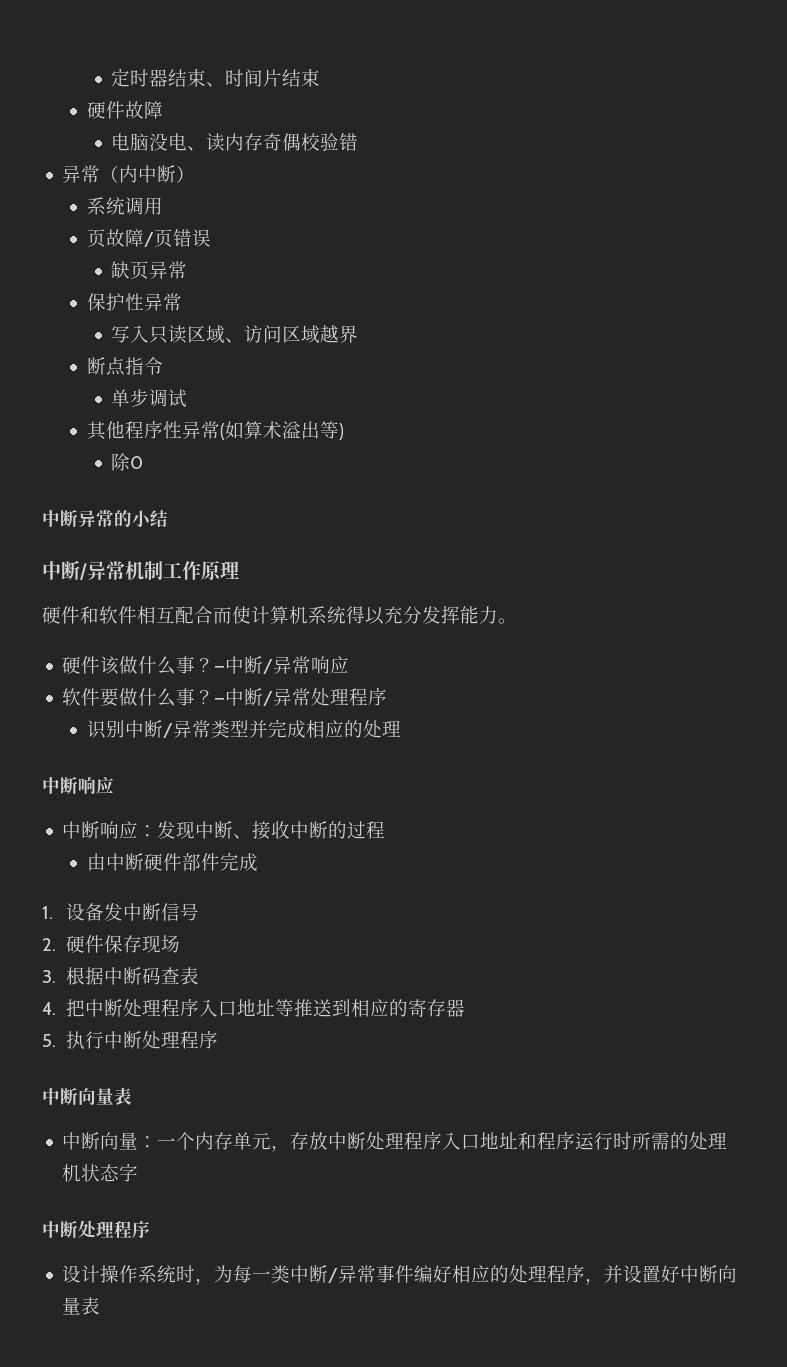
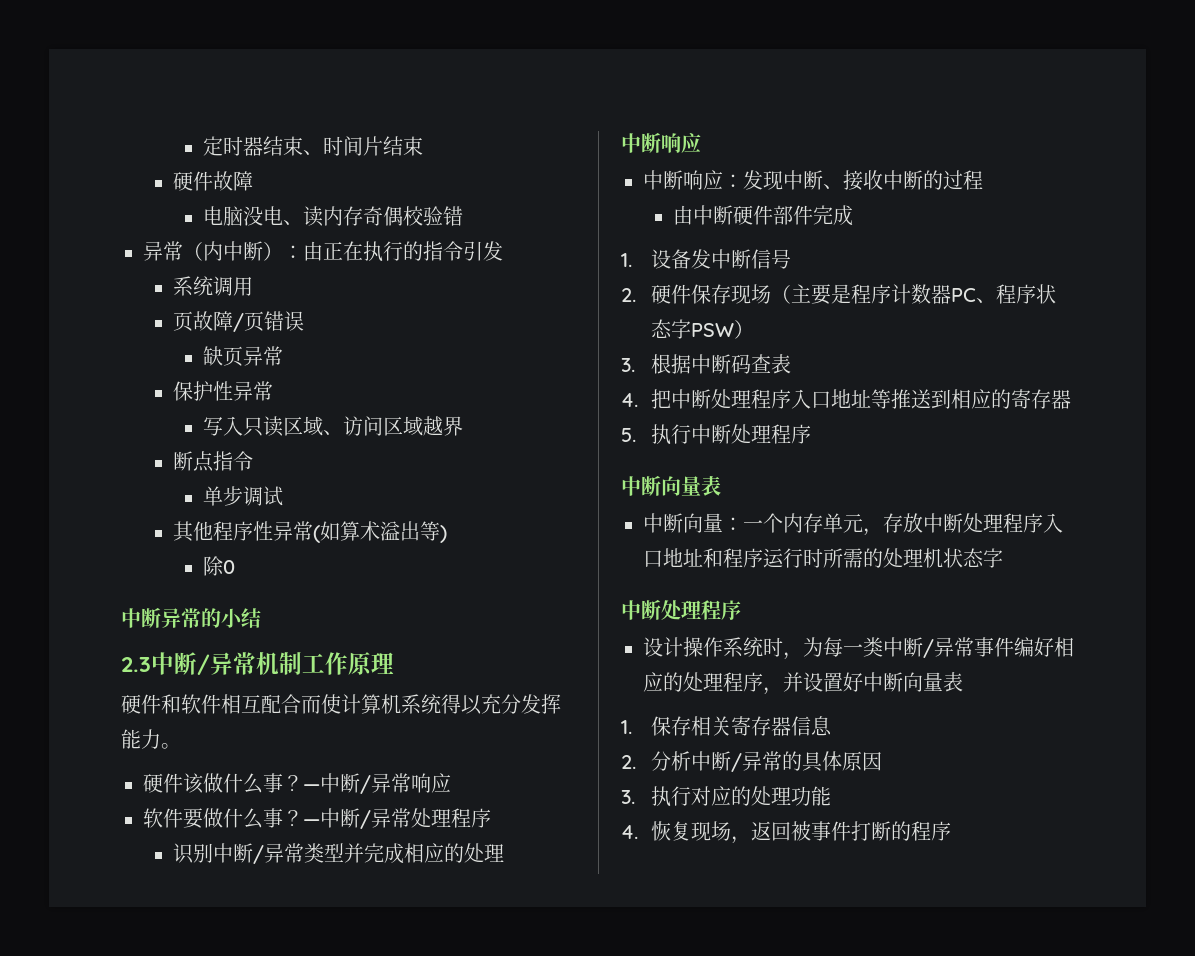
- 异常（内中断）
+ 异常（内中断）：由正在执行的指令引发
- 中断/异常机制工作原理
+ 2.3中断/异常机制工作原理
- 2.硬件保存现场
+ 2.硬件保存现场（主要是程序计数器PC、程序状态字PSW）
+ 1.保存相关寄存器信息
+ 2.分析中断/异常的具体原因
+ 3.执行对应的处理功能
+ 4.恢复现场，返回被事件打断的程序

